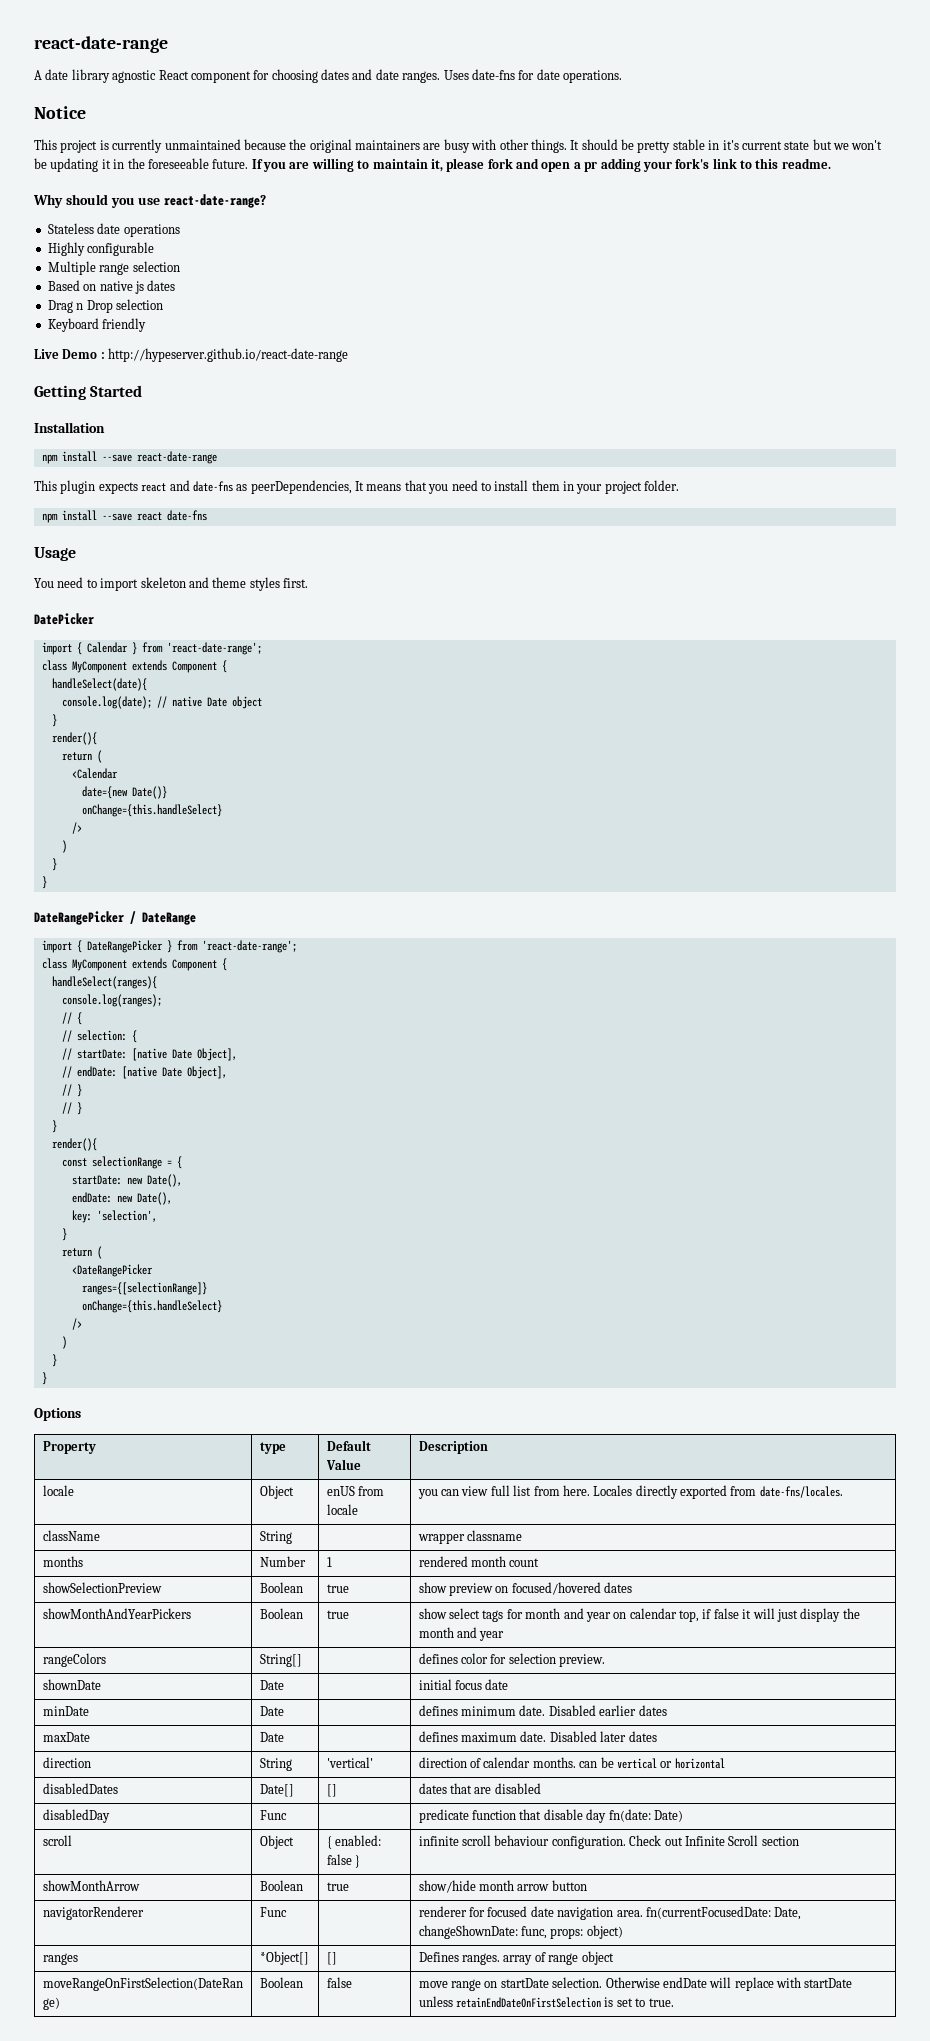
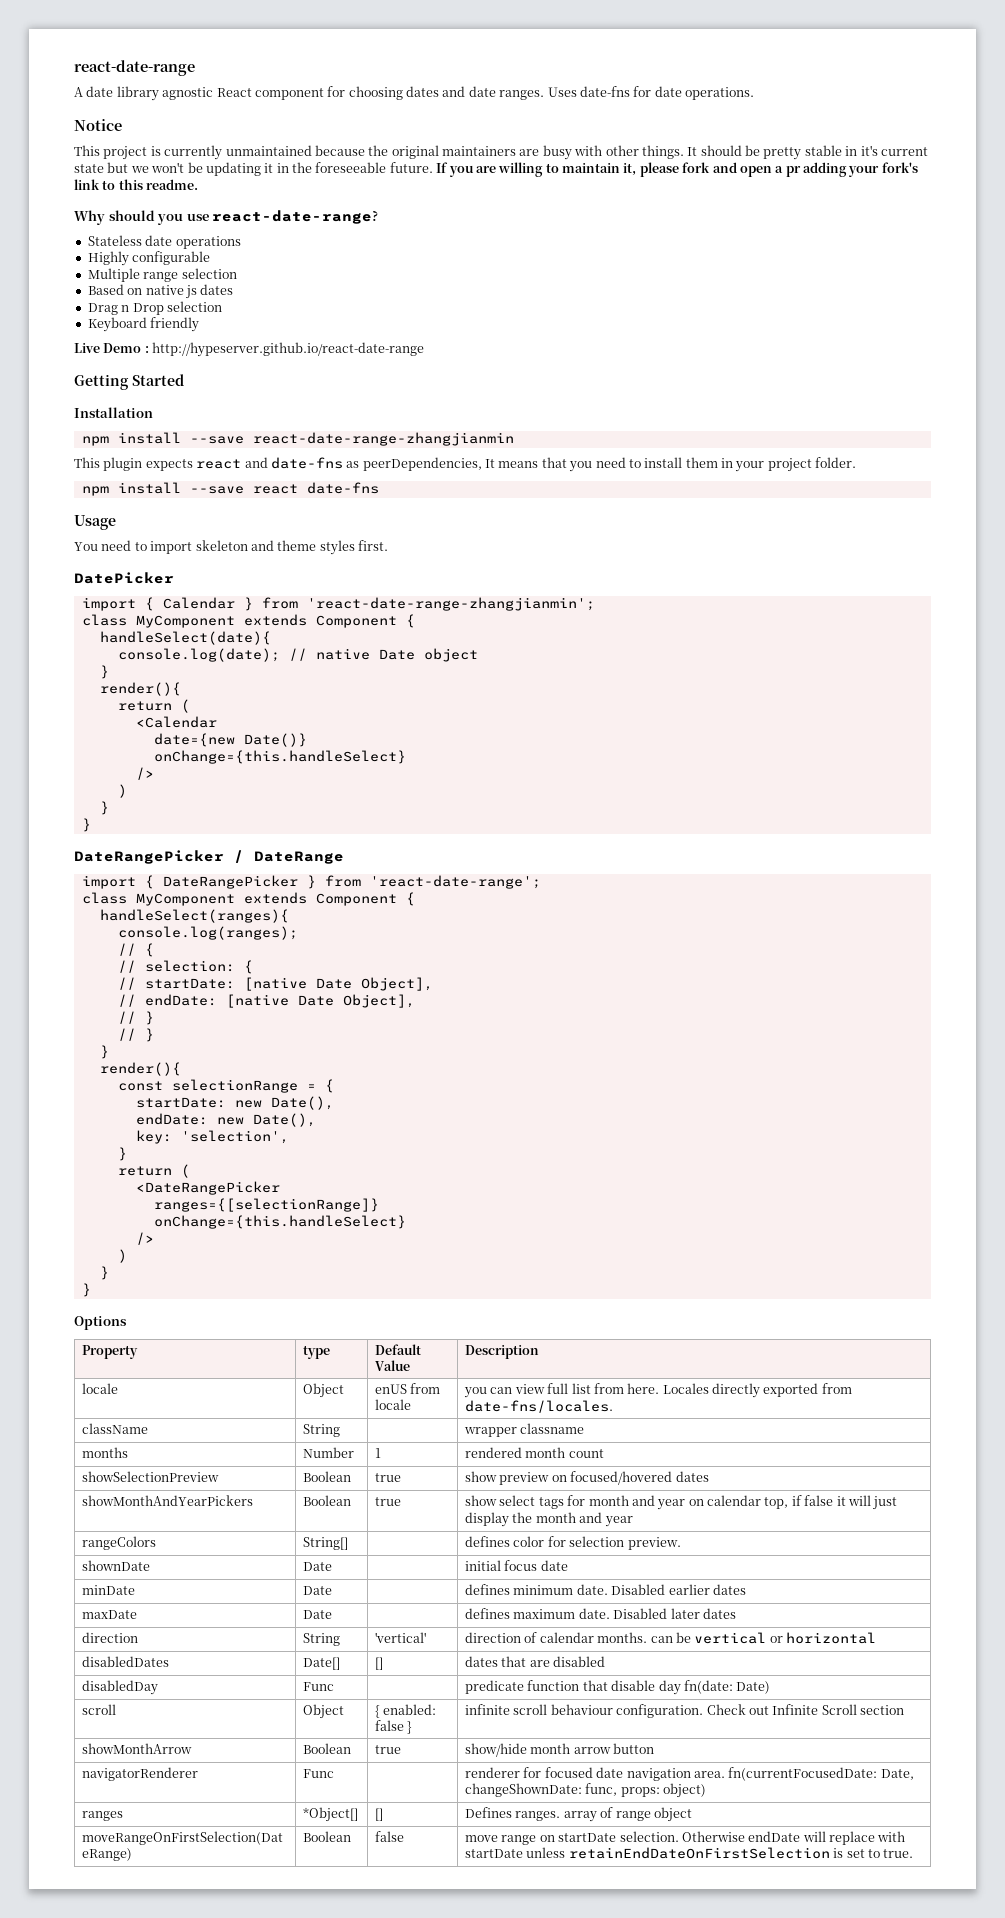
- npm install --save react-date-range
+ npm install --save react-date-range-zhangjianmin
- import { Calendar } from 'react-date-range';
+ import { Calendar } from 'react-date-range-zhangjianmin';

